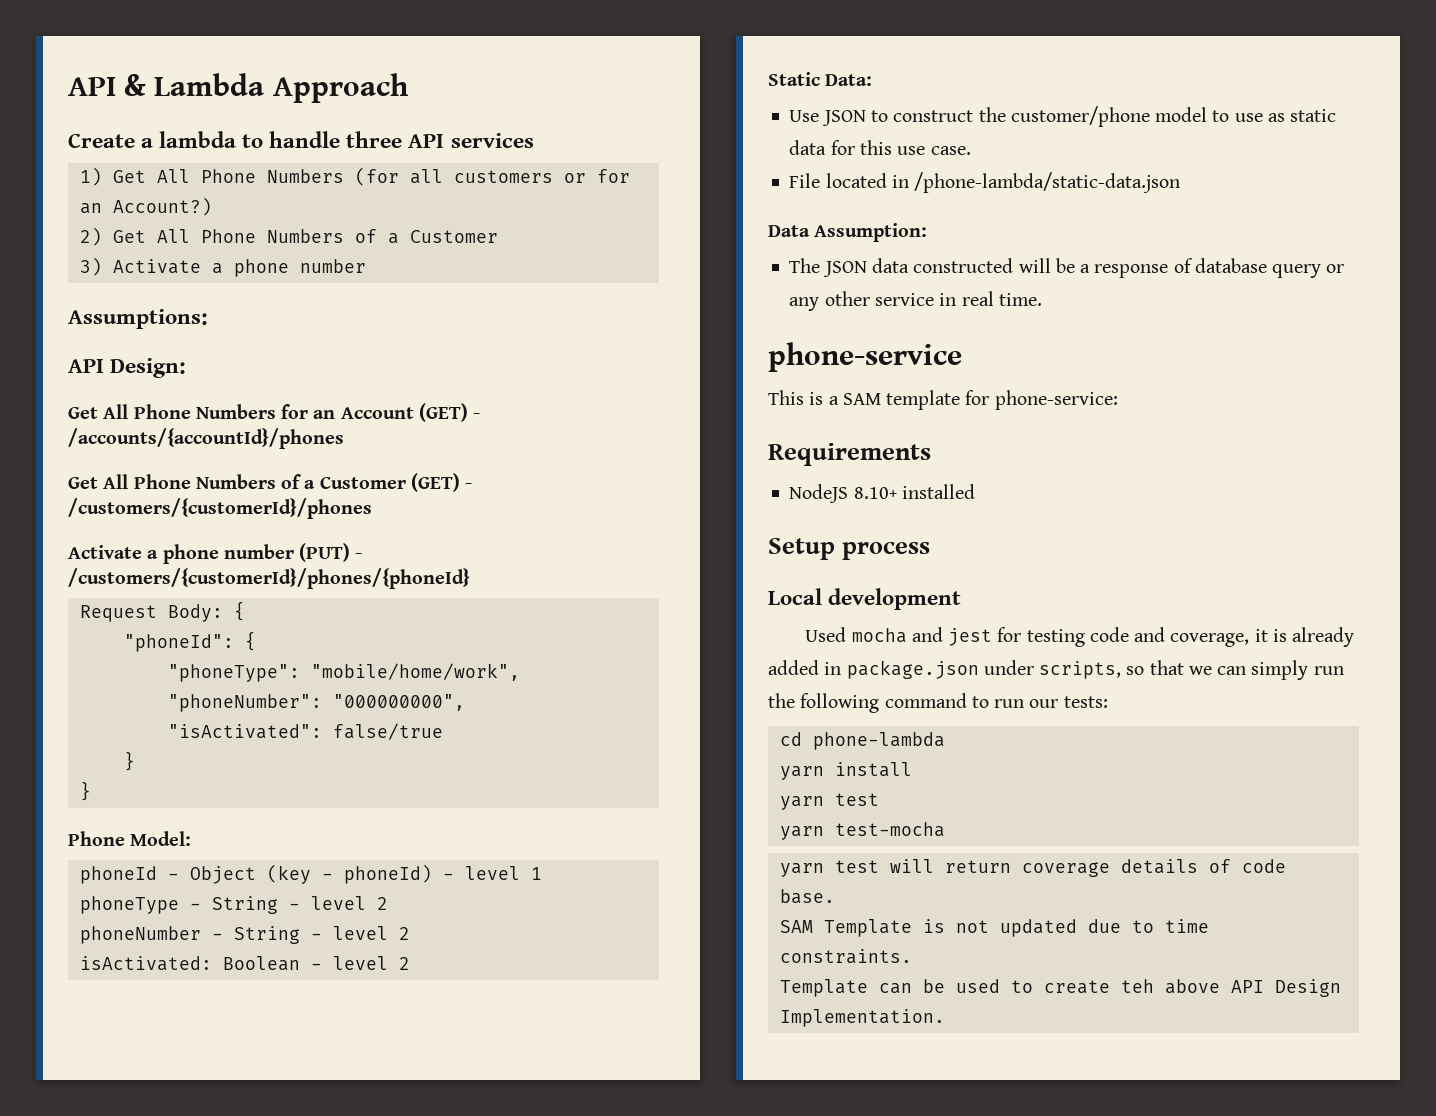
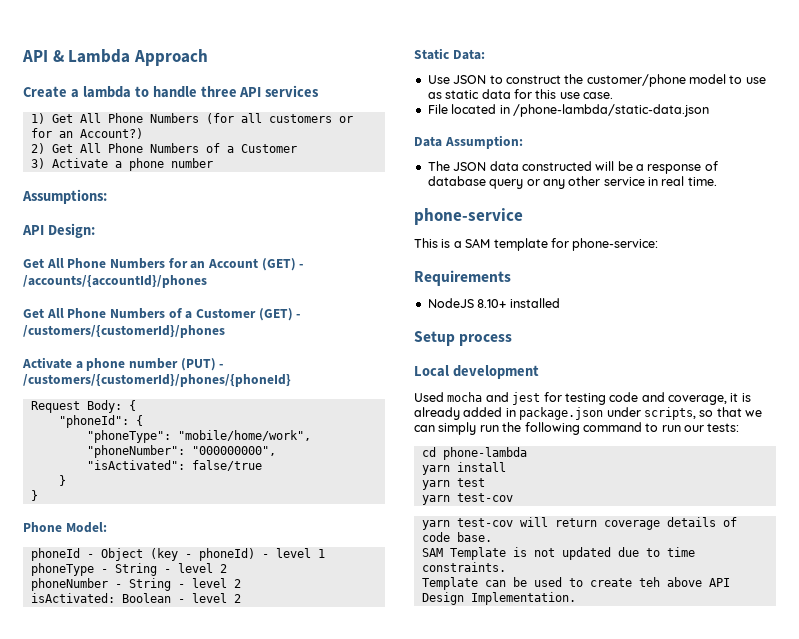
  yarn install
  yarn test
- yarn test-mocha
- yarn test will return coverage details of code base.
+ yarn test-cov
+ yarn test-cov will return coverage details of code base.

